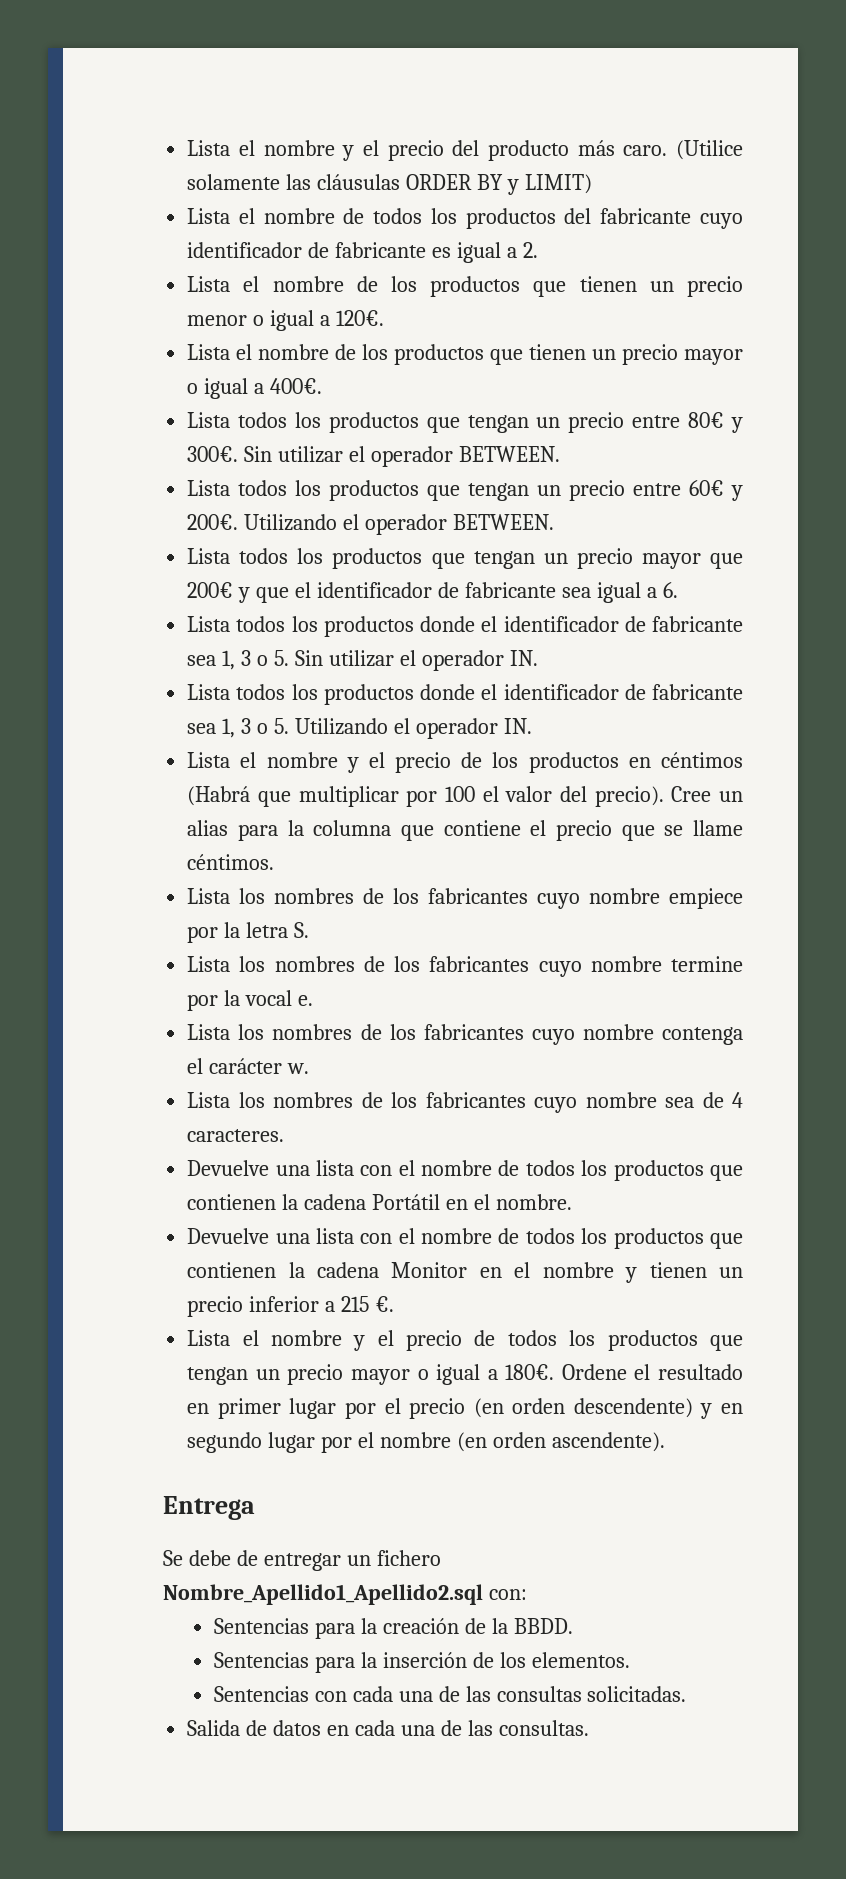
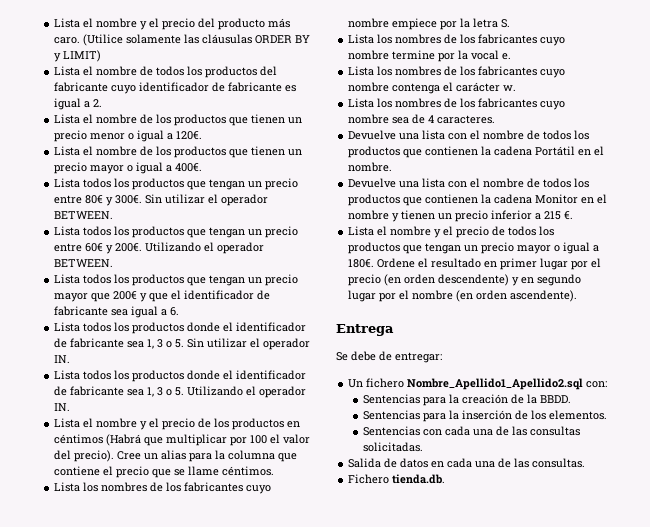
- Se debe de entregar un fichero Nombre_Apellido1_Apellido2.sql con:
+ Se debe de entregar:
+ Un fichero Nombre_Apellido1_Apellido2.sql con:
+ Fichero tienda.db.

